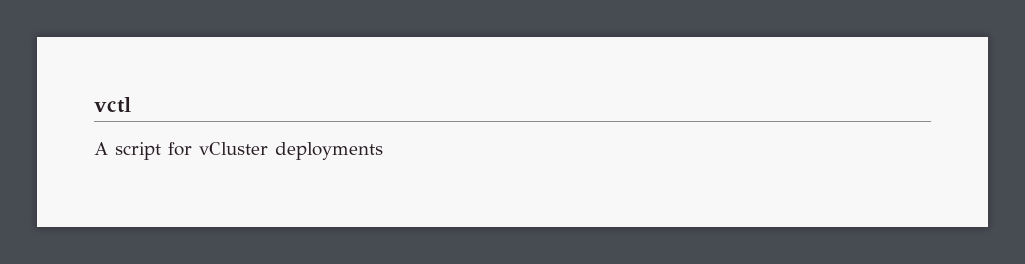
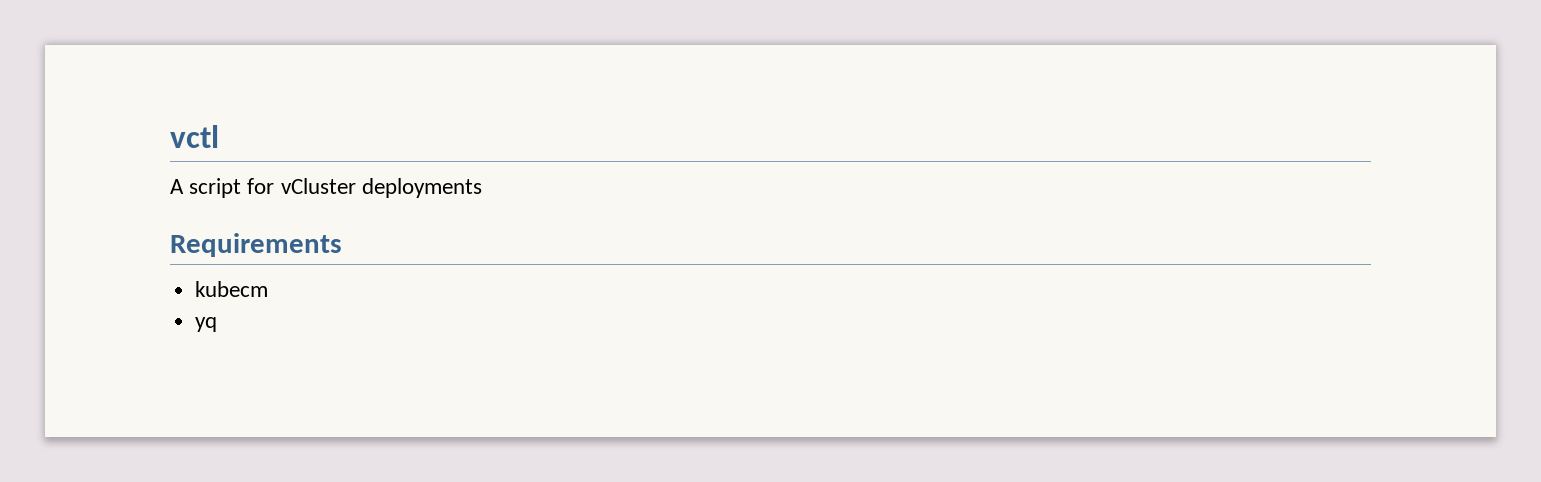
+ Requirements
+ kubecm
+ yq

